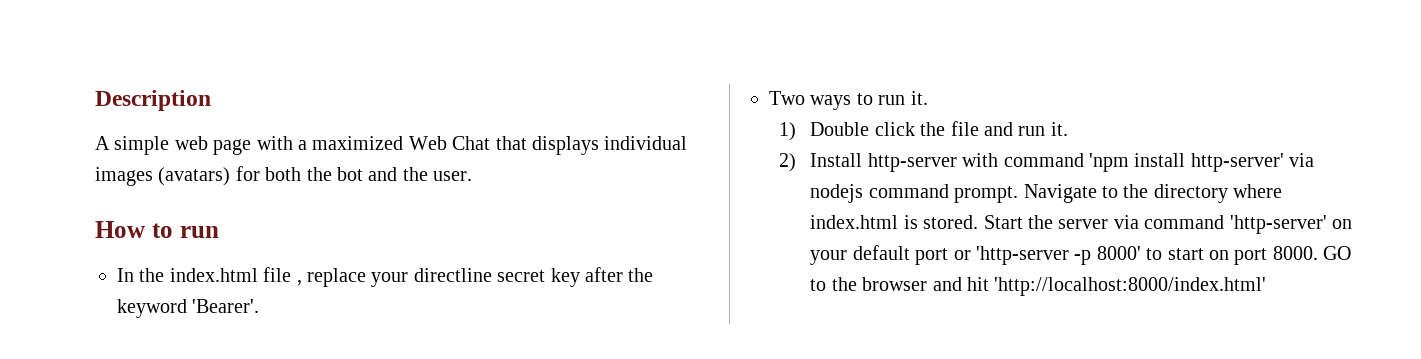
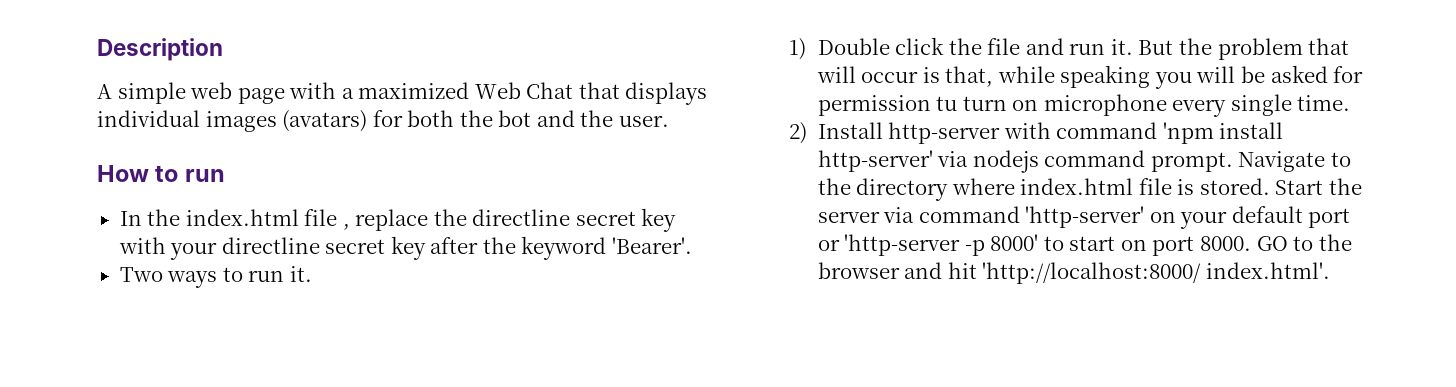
- In the index.html file , replace your directline secret key after the keyword 'Bearer'.
+ In the index.html file , replace the directline secret key with your directline secret key after the keyword 'Bearer'.
+ But the problem that will occur is that, while speaking you will be asked for permission tu turn on microphone every single time.
- Navigate to the directory where index.html is stored.
+ Navigate to the directory where index.html file is stored.
- GO to the browser and hit 'http://localhost:8000/index.html'
+ GO to the browser and hit 'http://localhost:8000/ index.html'.

